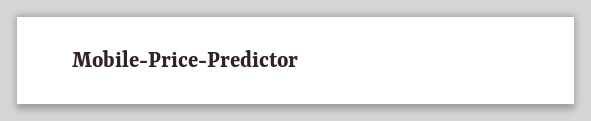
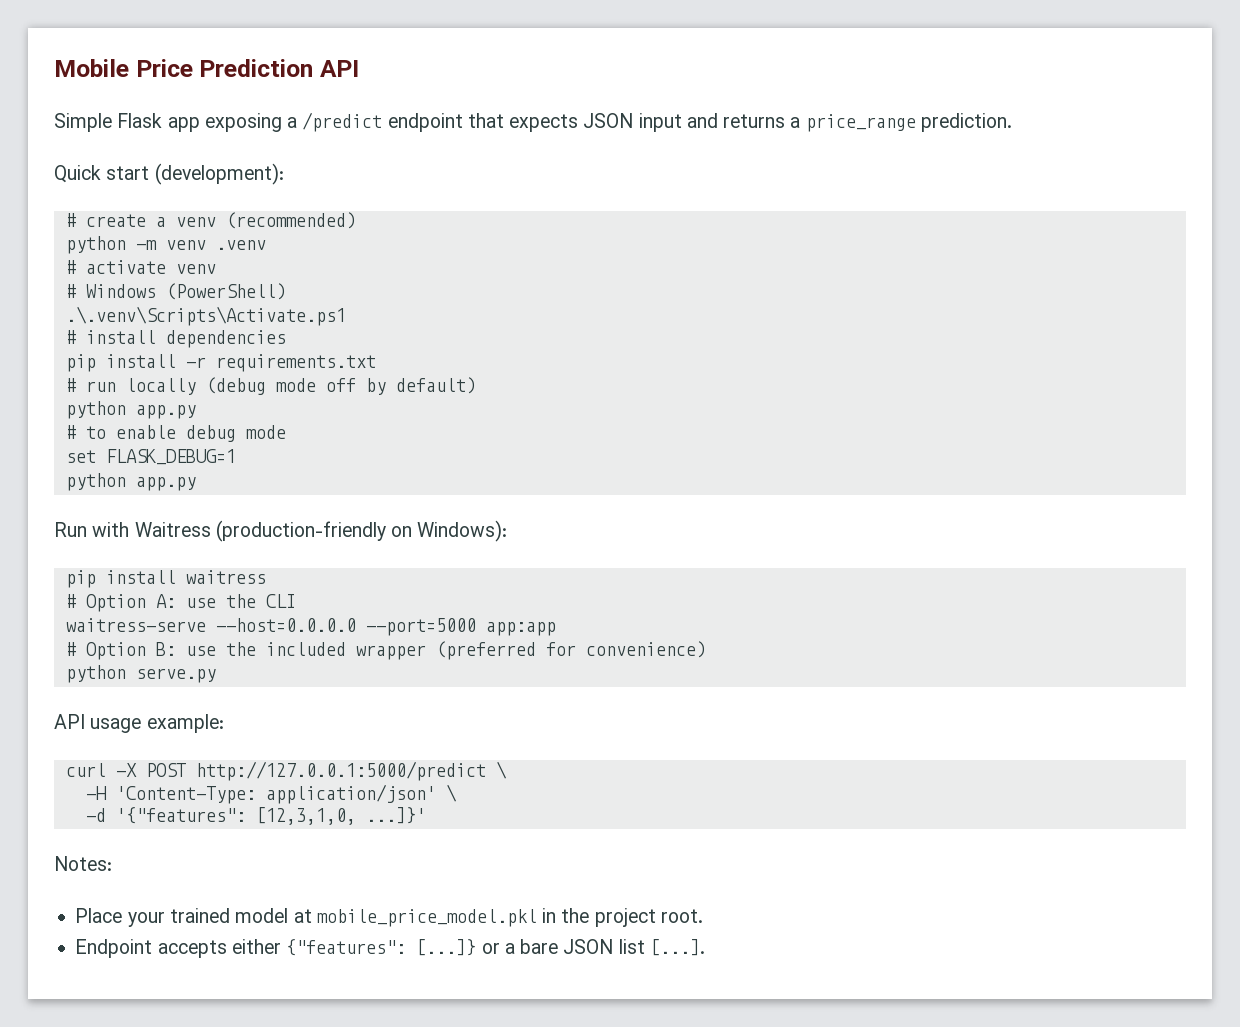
- Mobile-Price-Predictor
+ Mobile Price Prediction API
+ Simple Flask app exposing a /predict endpoint that expects JSON input and returns a price_range prediction.
+ Quick start (development):
+ # create a venv (recommended)
+ python -m venv .venv
+ # activate venv
+ # Windows (PowerShell)
+ .\.venv\Scripts\Activate.ps1
+ # install dependencies
+ pip install -r requirements.txt
+ # run locally (debug mode off by default)
+ python app.py
+ # to enable debug mode
+ set FLASK_DEBUG=1
+ python app.py
+ Run with Waitress (production-friendly on Windows):
+ pip install waitress
+ # Option A: use the CLI
+ waitress-serve --host=0.0.0.0 --port=5000 app:app
+ # Option B: use the included wrapper (preferred for convenience)
+ python serve.py
+ API usage example:
+ curl -X POST http://127.0.0.1:5000/predict \
+ -H 'Content-Type: application/json' \
+ -d '{"features": [12,3,1,0, ...]}'
+ Notes:
+ Place your trained model at mobile_price_model.pkl in the project root.
+ Endpoint accepts either {"features": [...]} or a bare JSON list [...].

